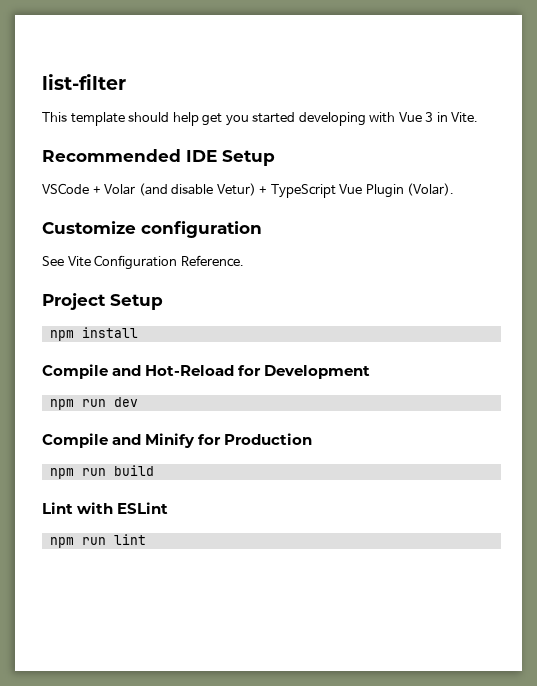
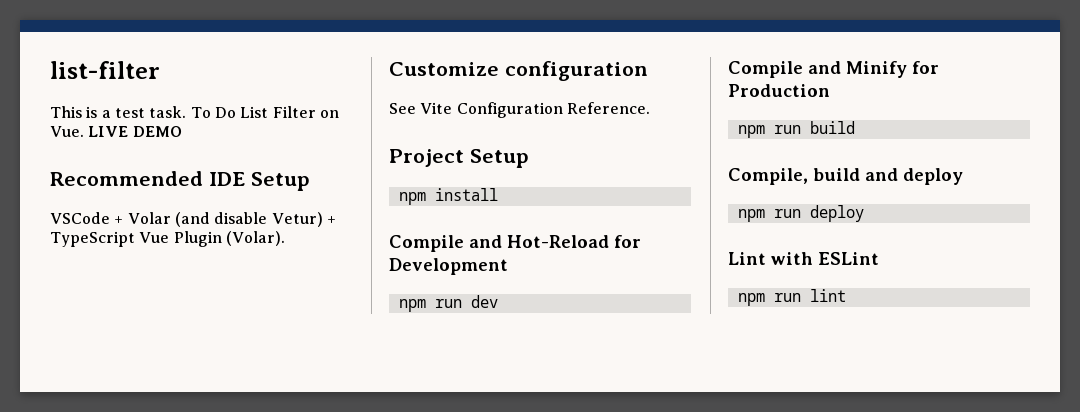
- This template should help get you started developing with Vue 3 in Vite.
+ This is a test task. To Do List Filter on Vue. LIVE DEMO
+ Compile, build and deploy
+ npm run deploy

